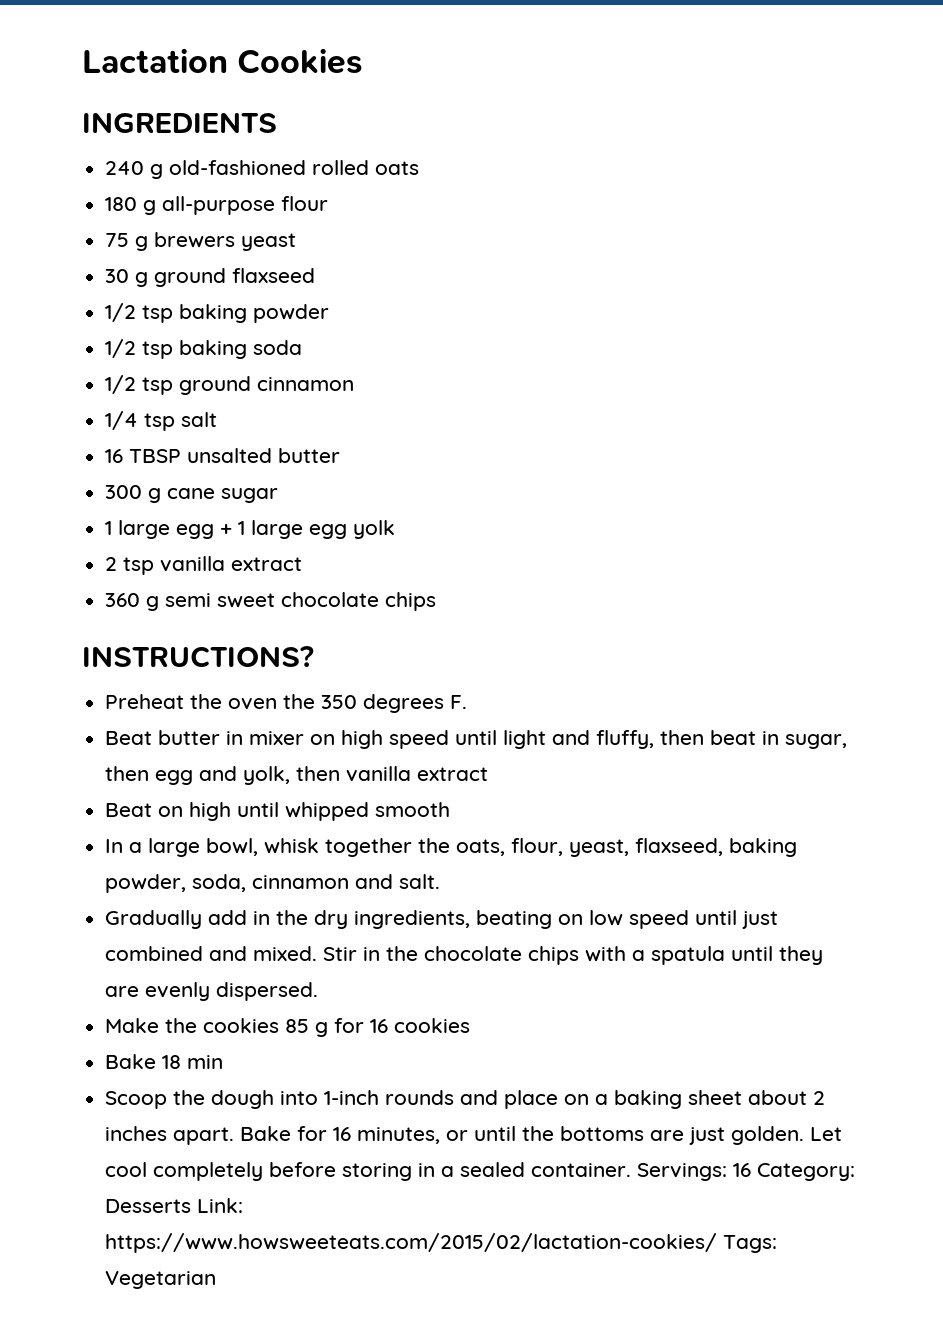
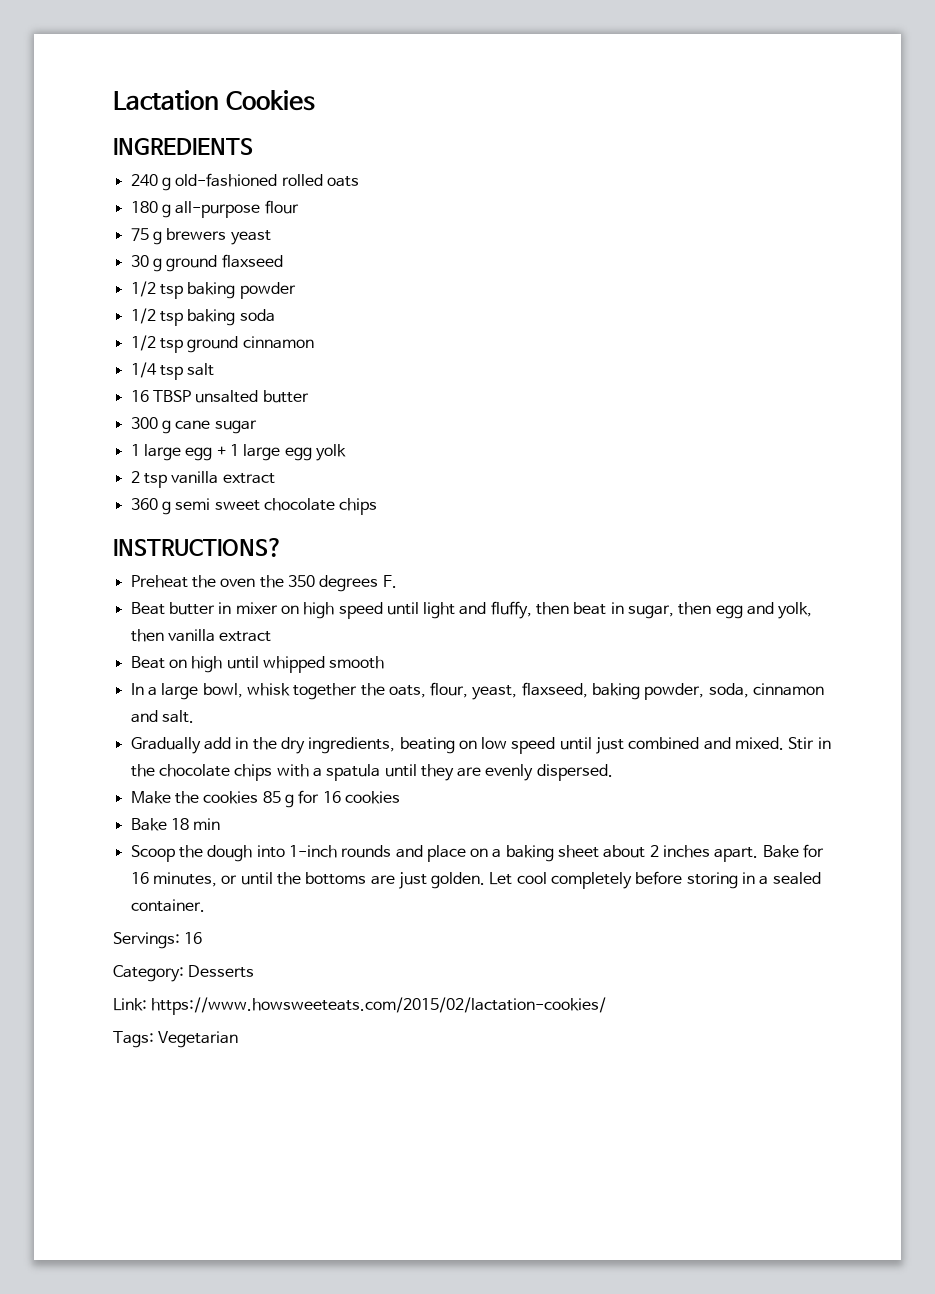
- Let cool completely before storing in a sealed container. Servings: 16 Category: Desserts Link: https://www.howsweeteats.com/2015/02/lactation-cookies/ Tags: Vegetarian
+ Let cool completely before storing in a sealed container.
+ Servings: 16
+ Category: Desserts
+ Link: https://www.howsweeteats.com/2015/02/lactation-cookies/
+ Tags: Vegetarian

